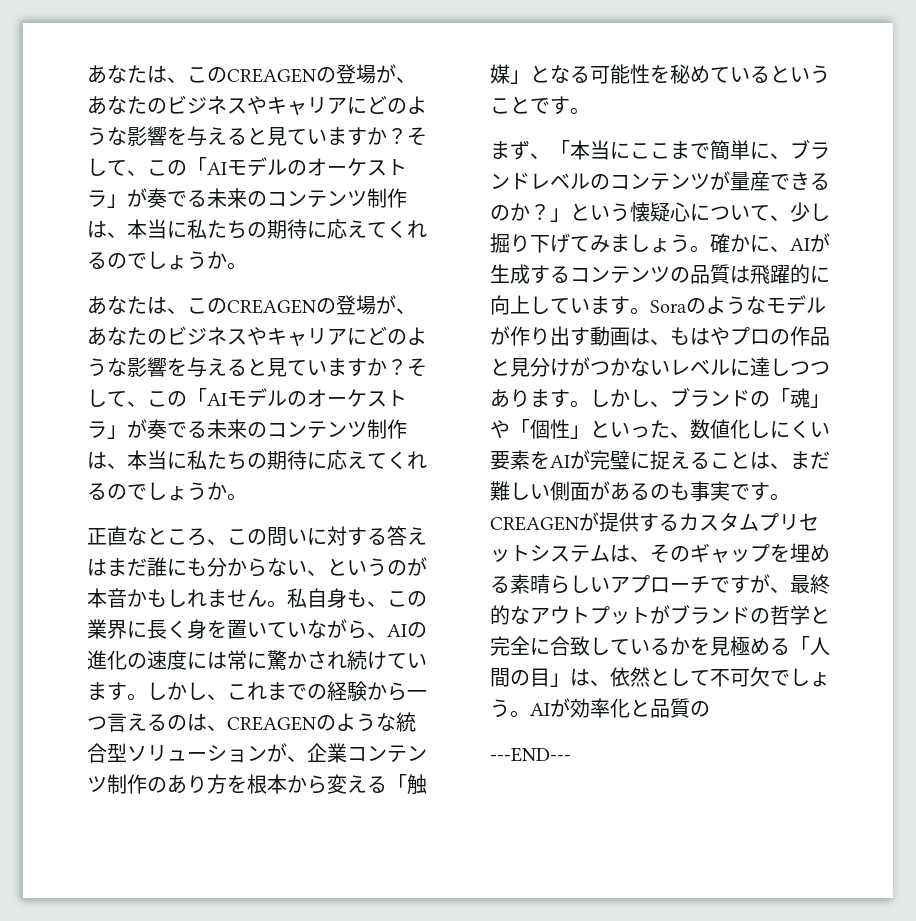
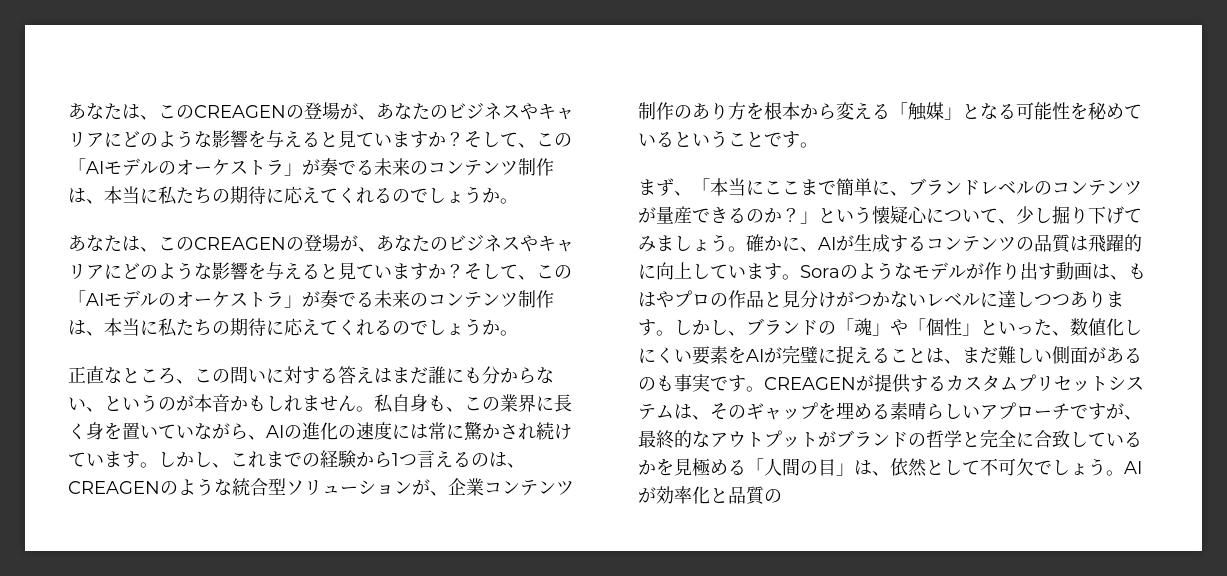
- しかし、これまでの経験から一つ言えるのは、CREAGENのような統合型ソリューションが、企業コンテンツ制作のあり方を根本から変える「触媒」となる可能性を秘めているということです。
+ しかし、これまでの経験から1つ言えるのは、CREAGENのような統合型ソリューションが、企業コンテンツ制作のあり方を根本から変える「触媒」となる可能性を秘めているということです。
- ---END---

